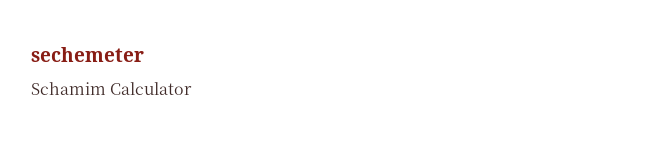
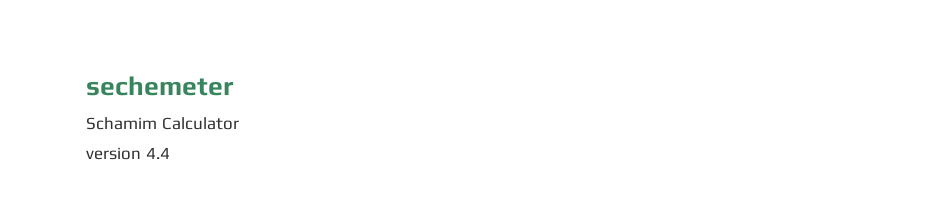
+ version 4.4

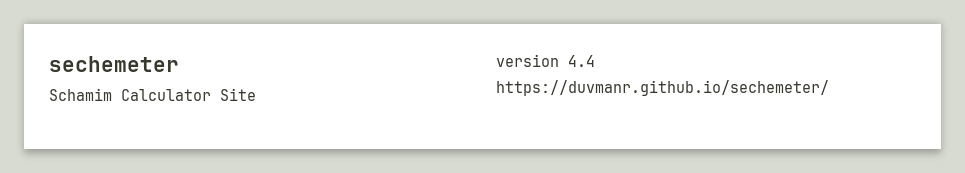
- Schamim Calculator
+ Schamim Calculator Site
+ https://duvmanr.github.io/sechemeter/

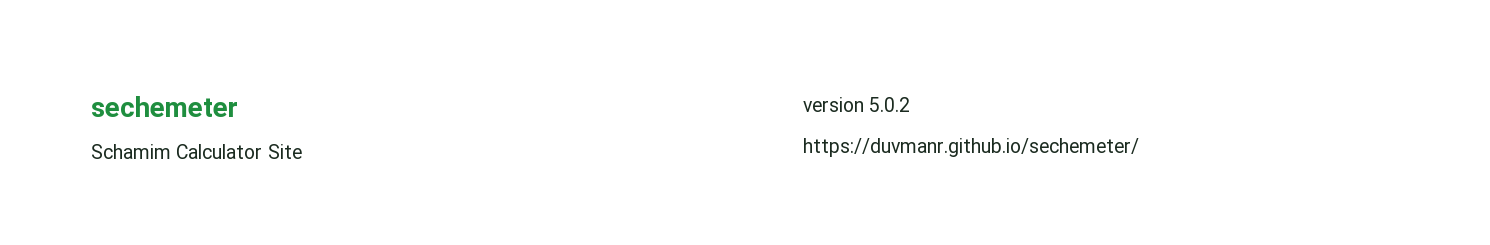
- version 4.4
+ version 5.0.2

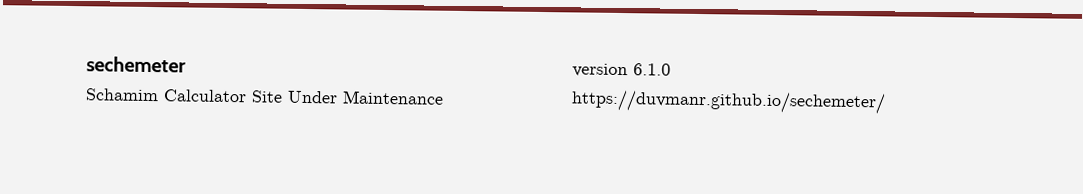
- Schamim Calculator Site
+ Schamim Calculator Site Under Maintenance
- version 5.0.2
+ version 6.1.0

